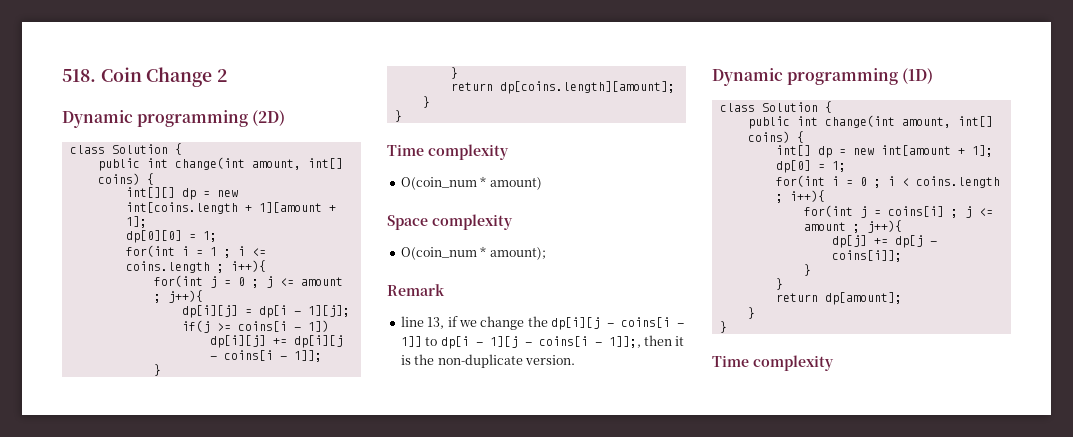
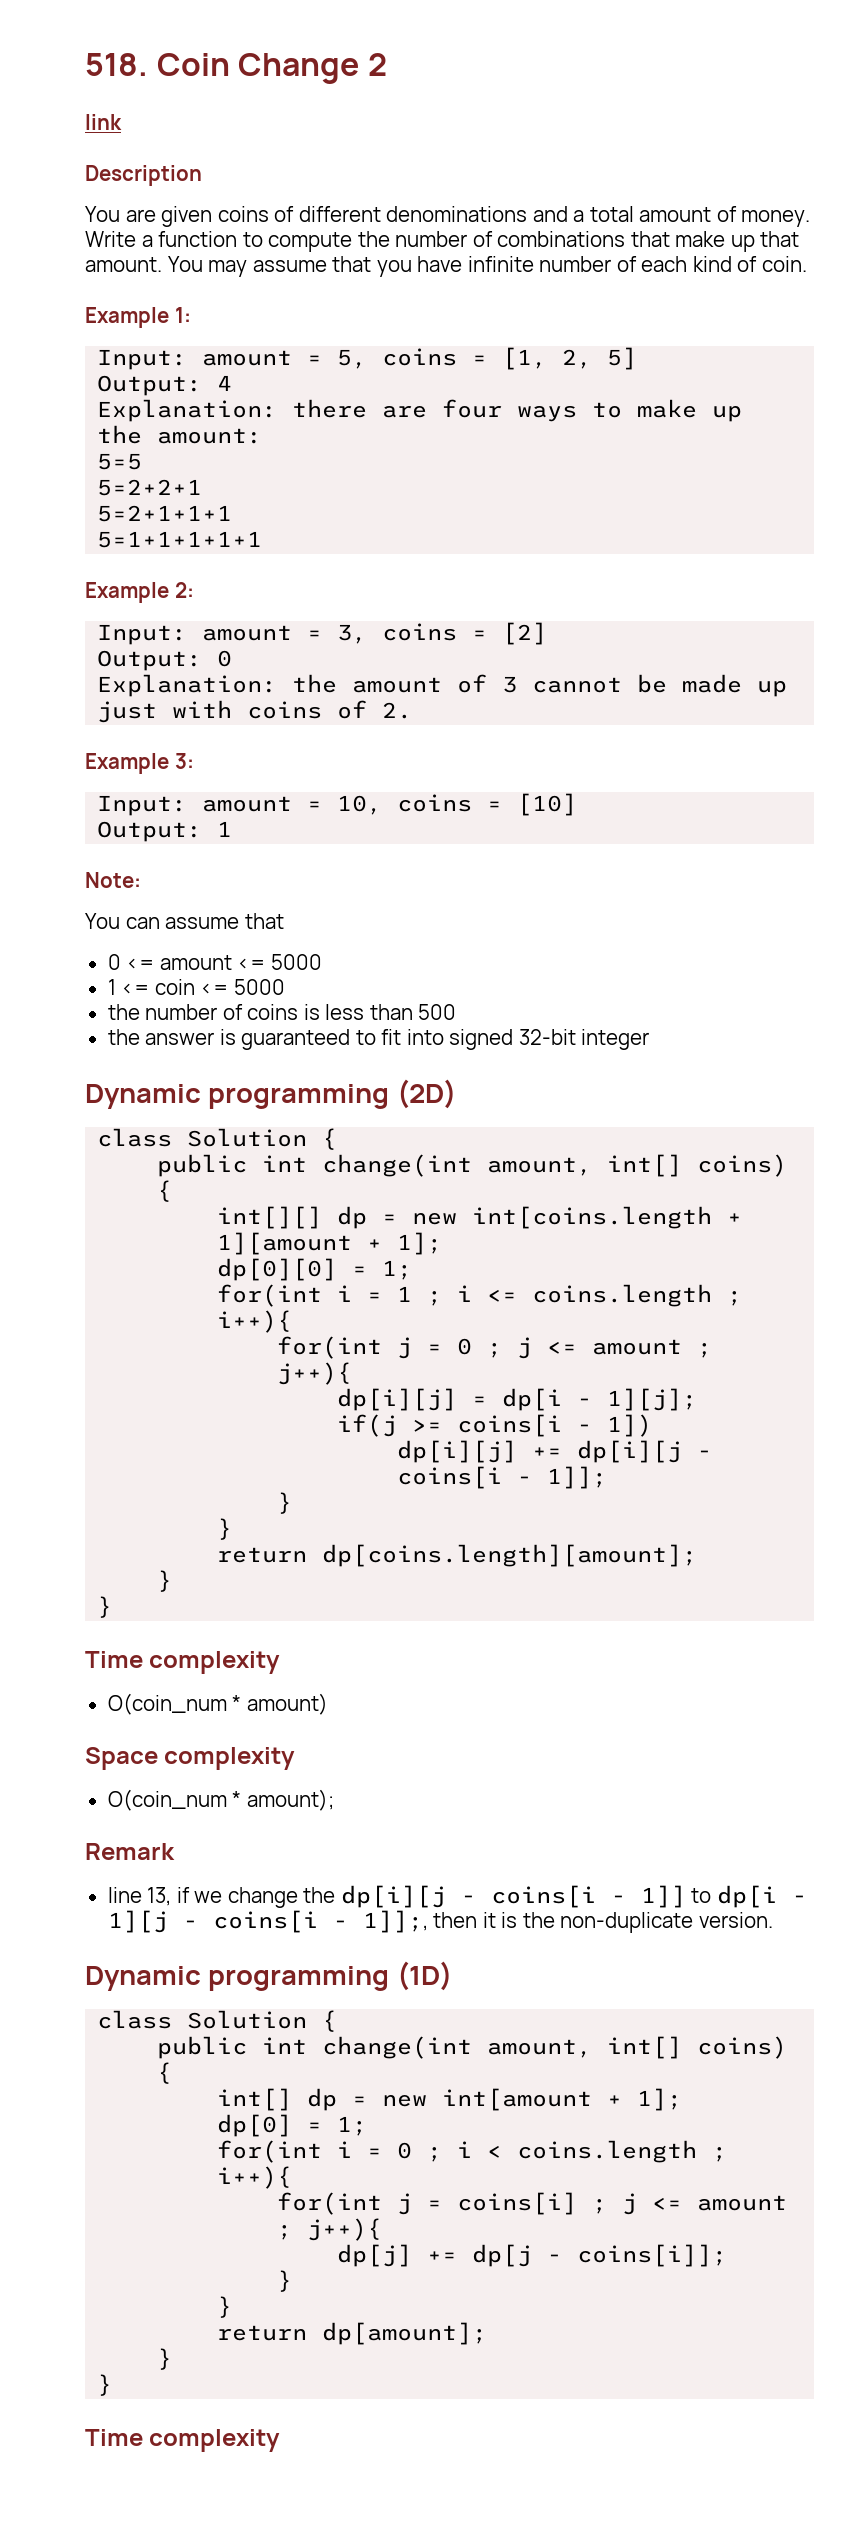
+ link
+ Description
+ You are given coins of different denominations and a total amount of money. Write a function to compute the number of combinations that make up that amount. You may assume that you have infinite number of each kind of coin.
+ Example 1:
+ Input: amount = 5, coins = [1, 2, 5]
+ Output: 4
+ Explanation: there are four ways to make up the amount:
+ 5=5
+ 5=2+2+1
+ 5=2+1+1+1
+ 5=1+1+1+1+1
+ Example 2:
+ Input: amount = 3, coins = [2]
+ Output: 0
+ Explanation: the amount of 3 cannot be made up just with coins of 2.
+ Example 3:
+ Input: amount = 10, coins = [10]
+ Output: 1
+ Note:
+ You can assume that
+ 0 <= amount <= 5000
+ 1 <= coin <= 5000
+ the number of coins is less than 500
+ the answer is guaranteed to fit into signed 32-bit integer

